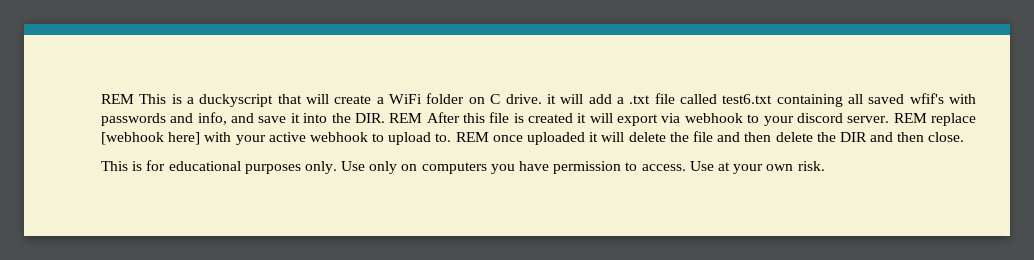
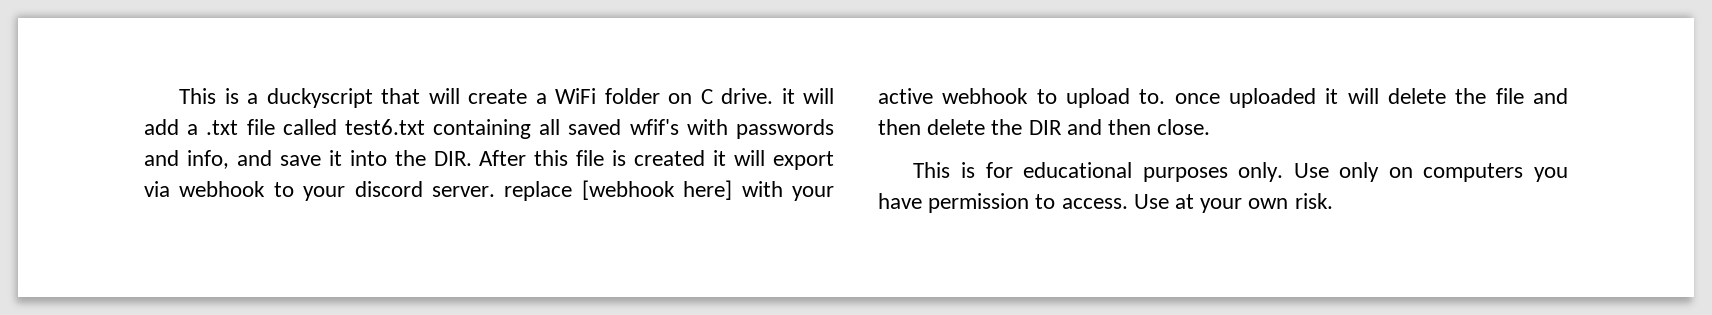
- REM This is a duckyscript that will create a WiFi folder on C drive. it will add a .txt file called test6.txt containing all saved wfif's with passwords and info, and save it into the DIR. REM After this file is created it will export via webhook to your discord server. REM replace [webhook here] with your active webhook to upload to. REM once uploaded it will delete the file and then delete the DIR and then close.
+ This is a duckyscript that will create a WiFi folder on C drive. it will add a .txt file called test6.txt containing all saved wfif's with passwords and info, and save it into the DIR. After this file is created it will export via webhook to your discord server. replace [webhook here] with your active webhook to upload to. once uploaded it will delete the file and then delete the DIR and then close.

